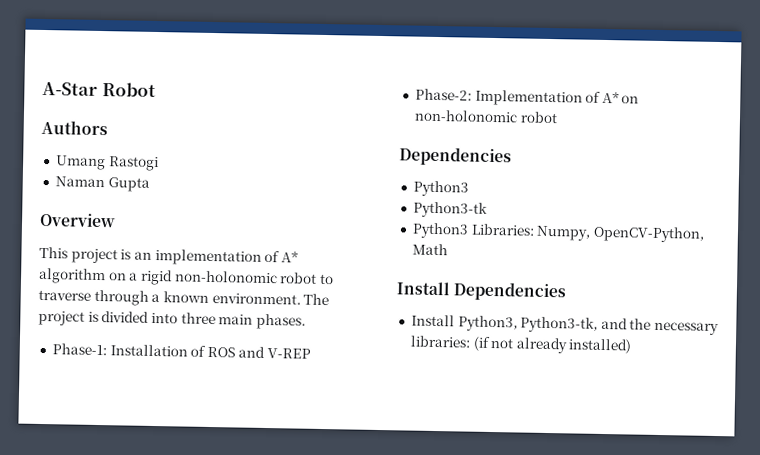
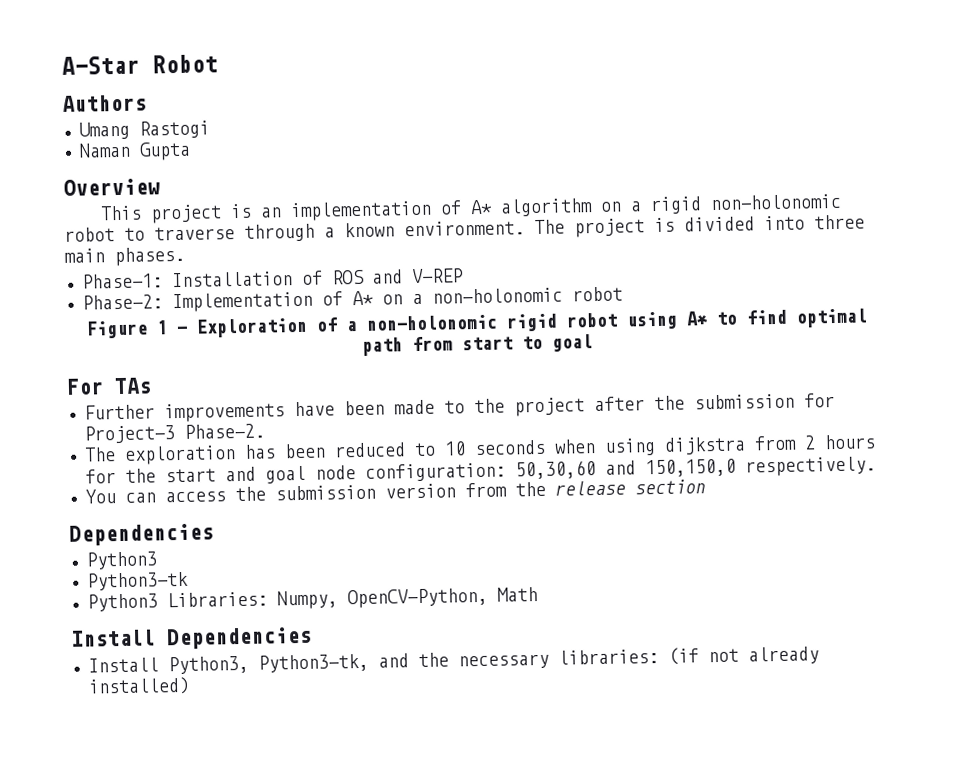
- Phase-2: Implementation of A* on non-holonomic robot
+ Phase-2: Implementation of A* on a non-holonomic robot
+ Figure 1 - Exploration of a non-holonomic rigid robot using A* to find optimal path from start to goal
+ For TAs
+ Further improvements have been made to the project after the submission for Project-3 Phase-2.
+ The exploration has been reduced to 10 seconds when using dijkstra from 2 hours for the start and goal node configuration: 50,30,60 and 150,150,0 respectively.
+ You can access the submission version from the release section

